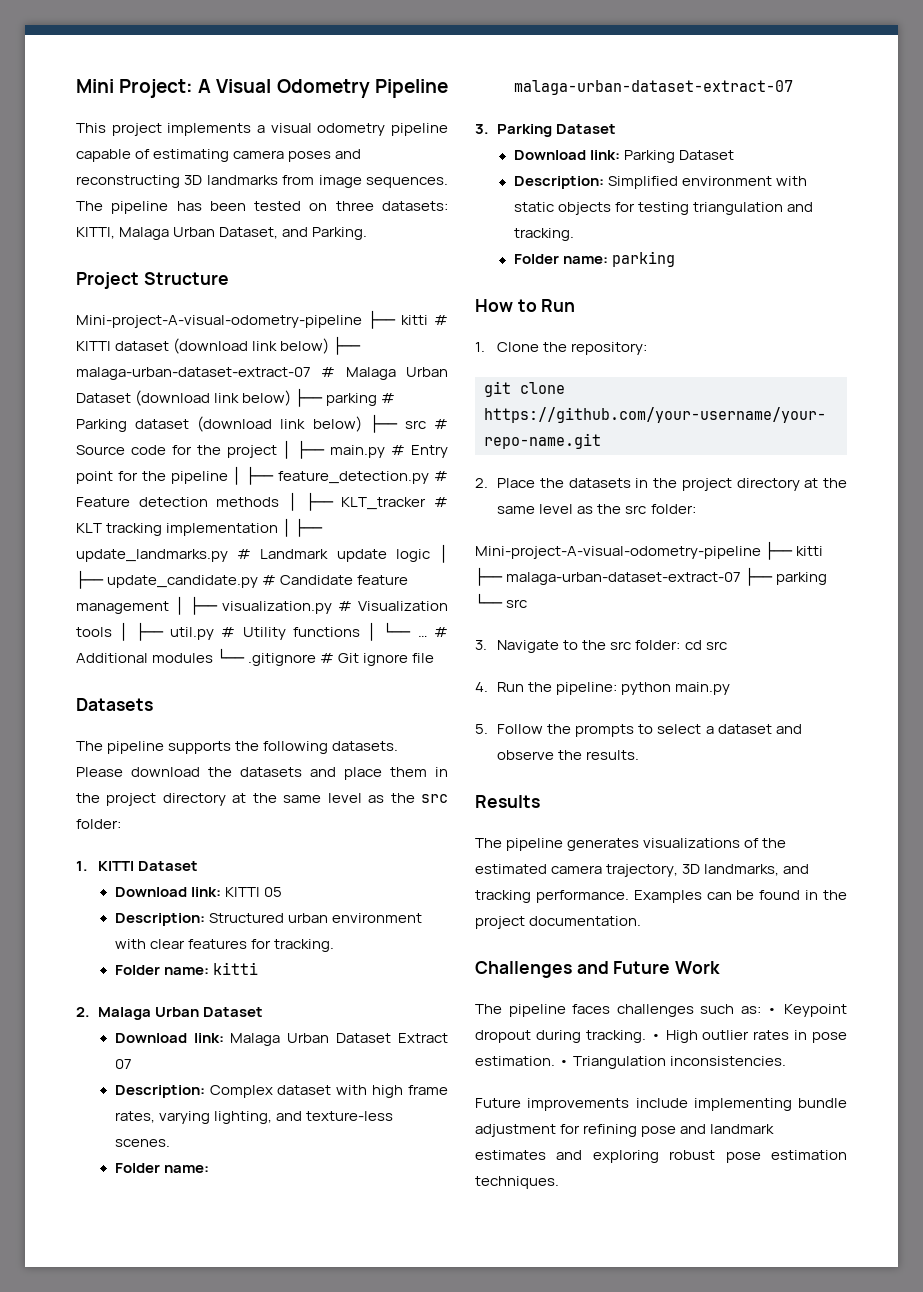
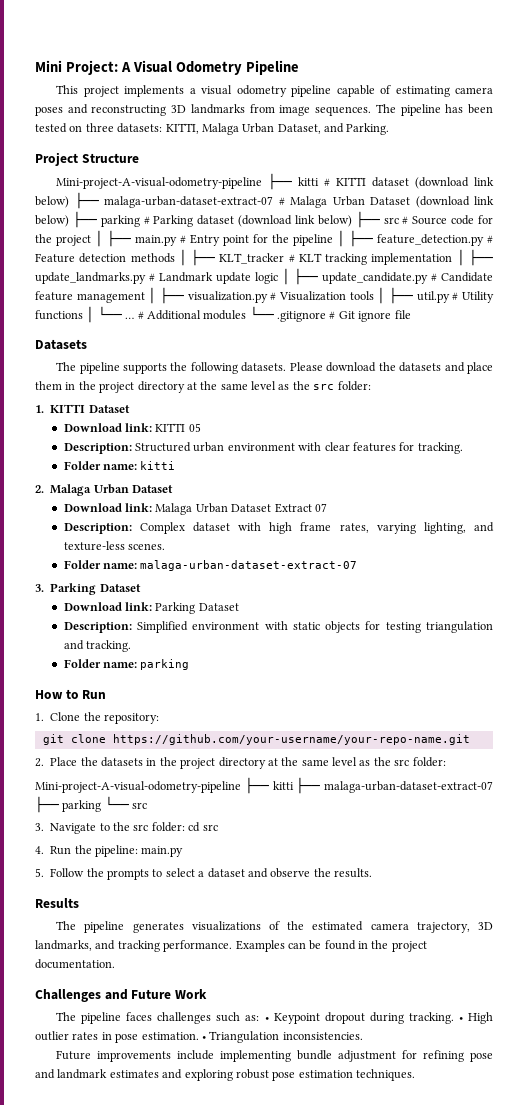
- 4. Run the pipeline: python main.py
+ 4. Run the pipeline: main.py

